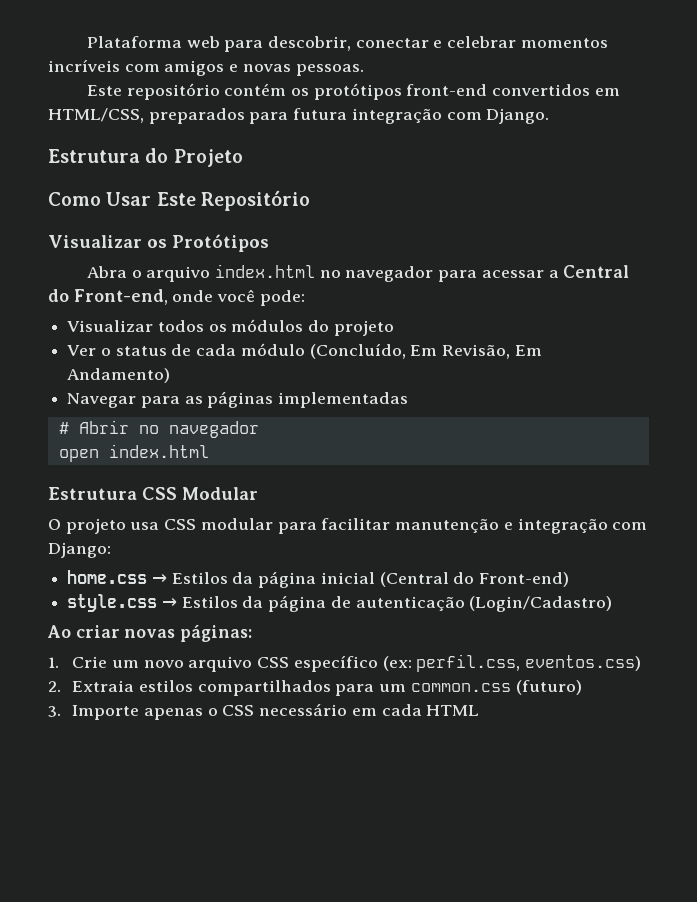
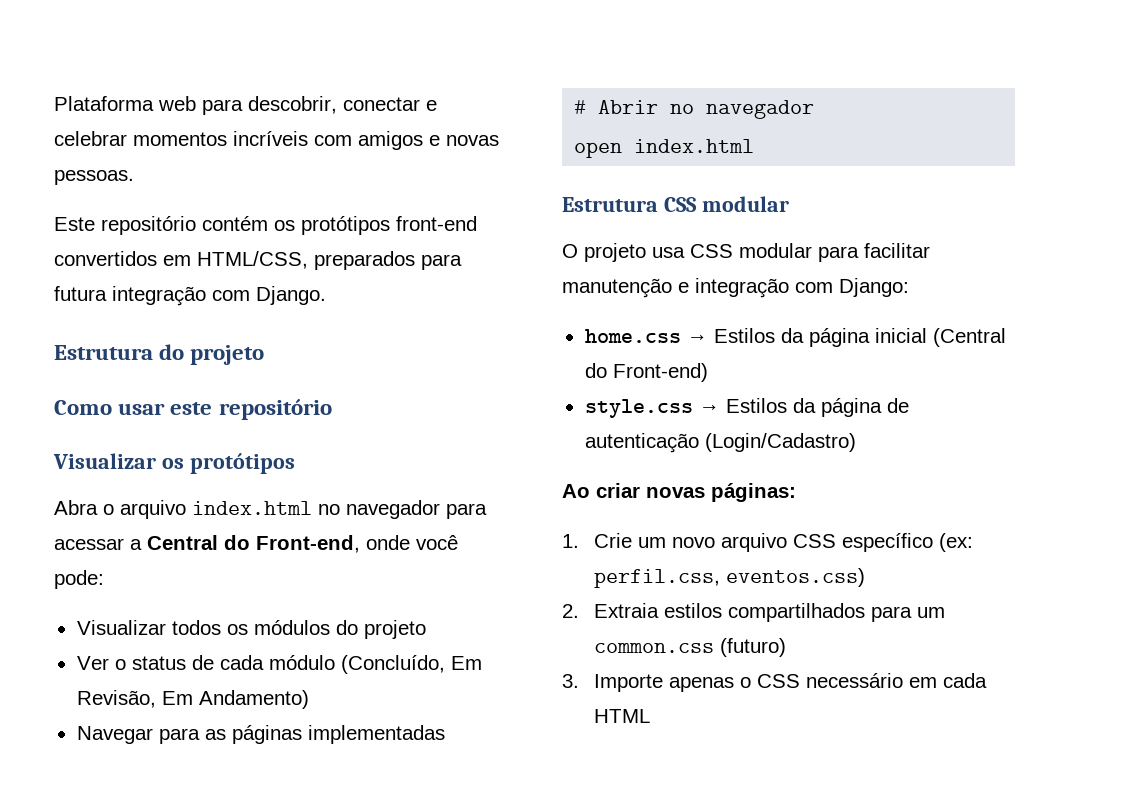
- Estrutura do Projeto
+ Estrutura do projeto
- Como Usar Este Repositório
+ Como usar este repositório
- Visualizar os Protótipos
+ Visualizar os protótipos
- Estrutura CSS Modular
+ Estrutura CSS modular

